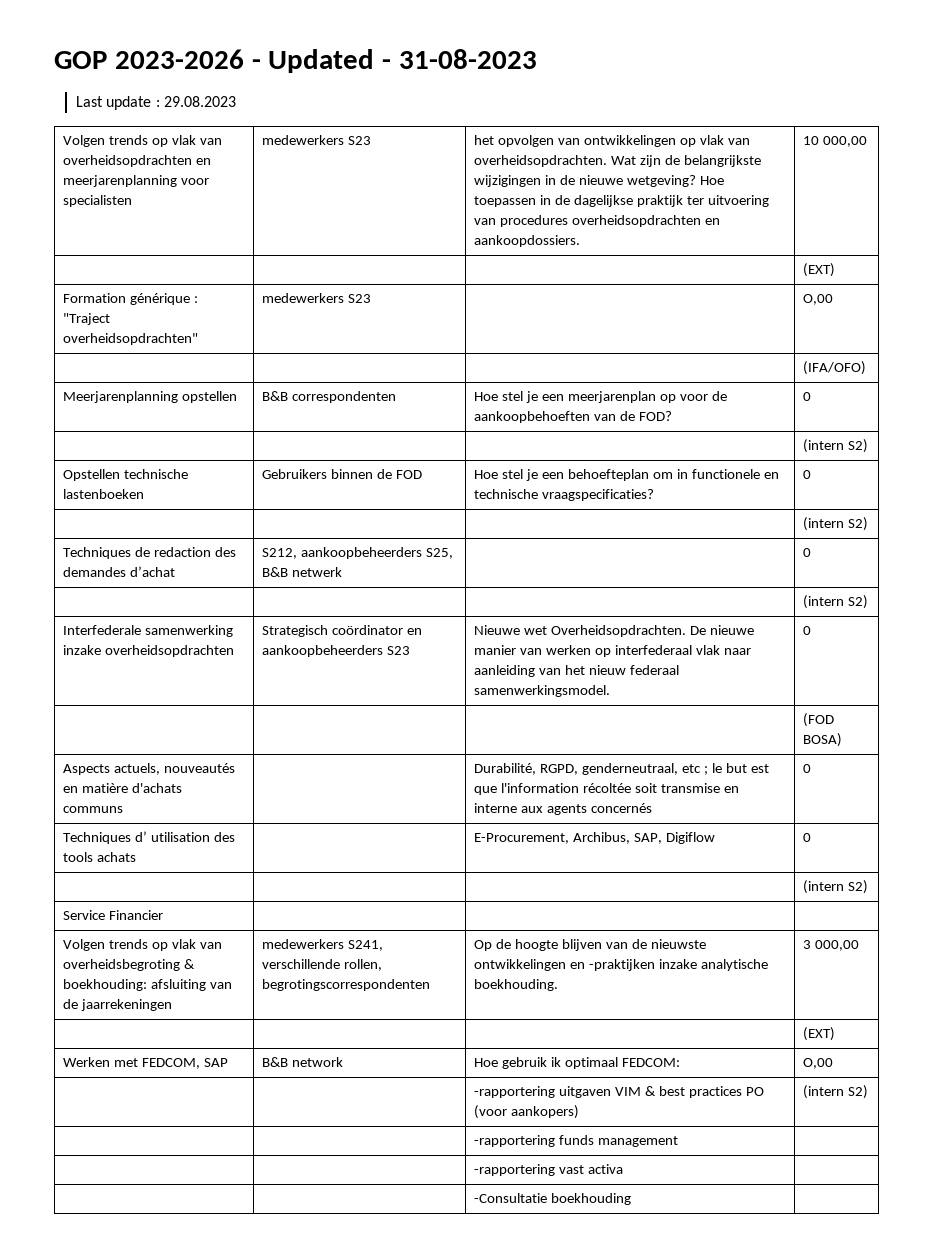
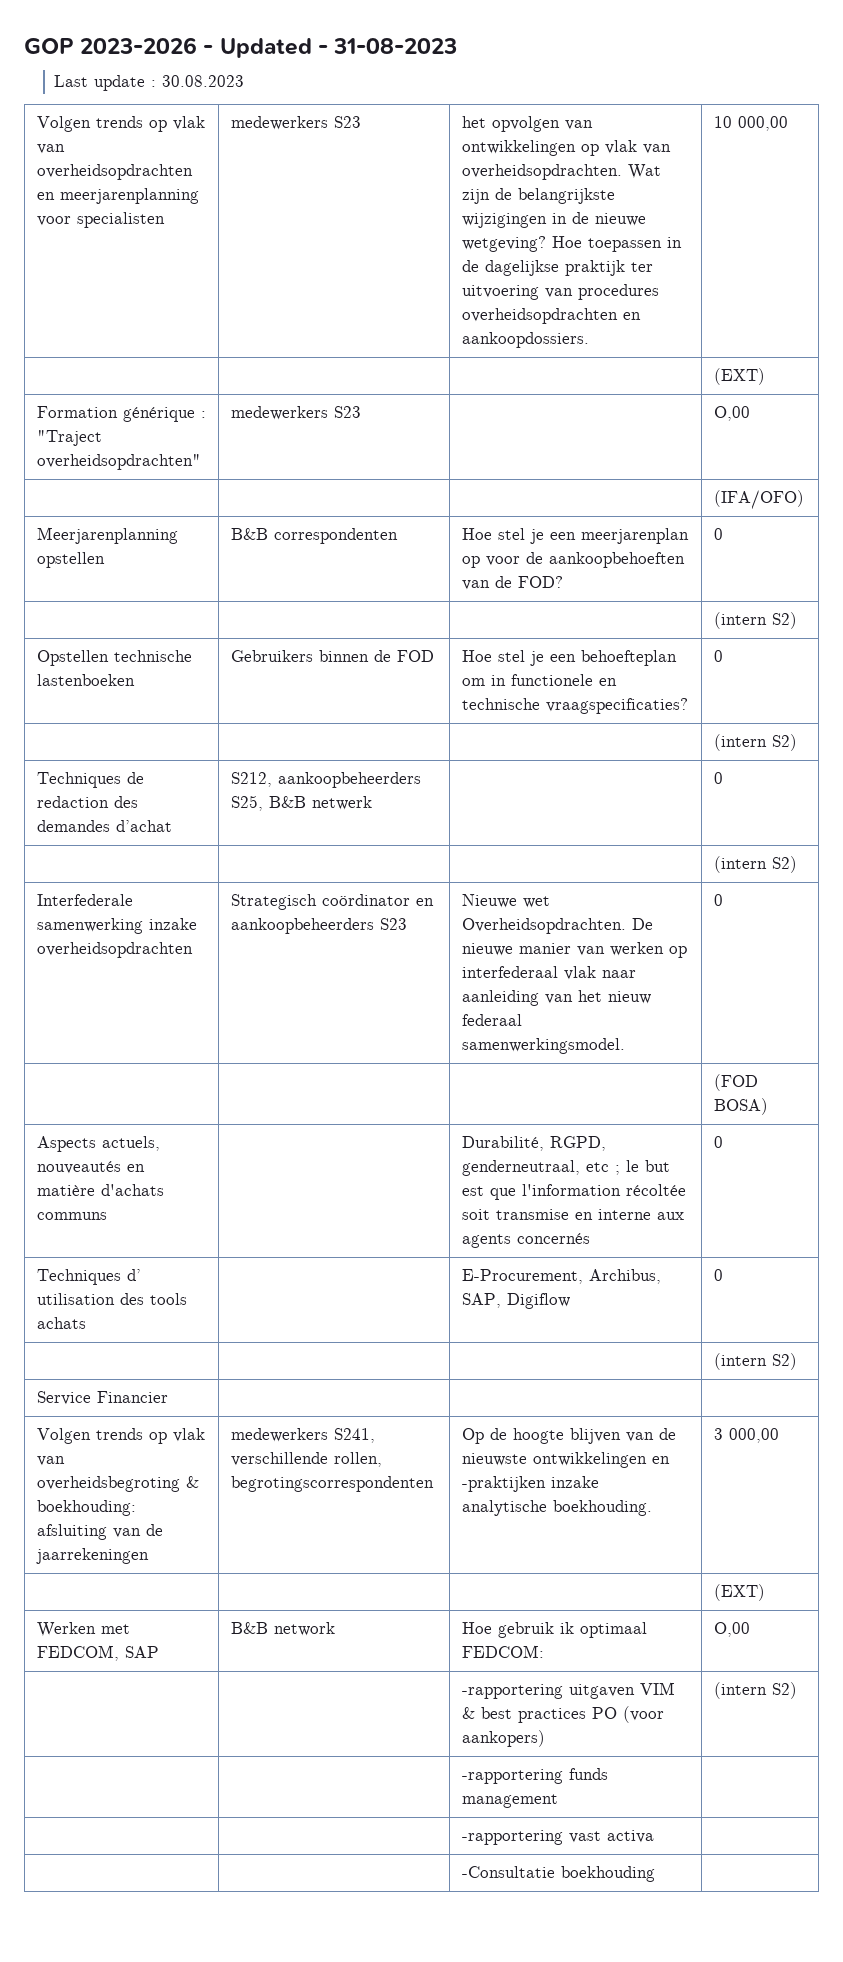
- Last update : 29.08.2023
+ Last update : 30.08.2023

